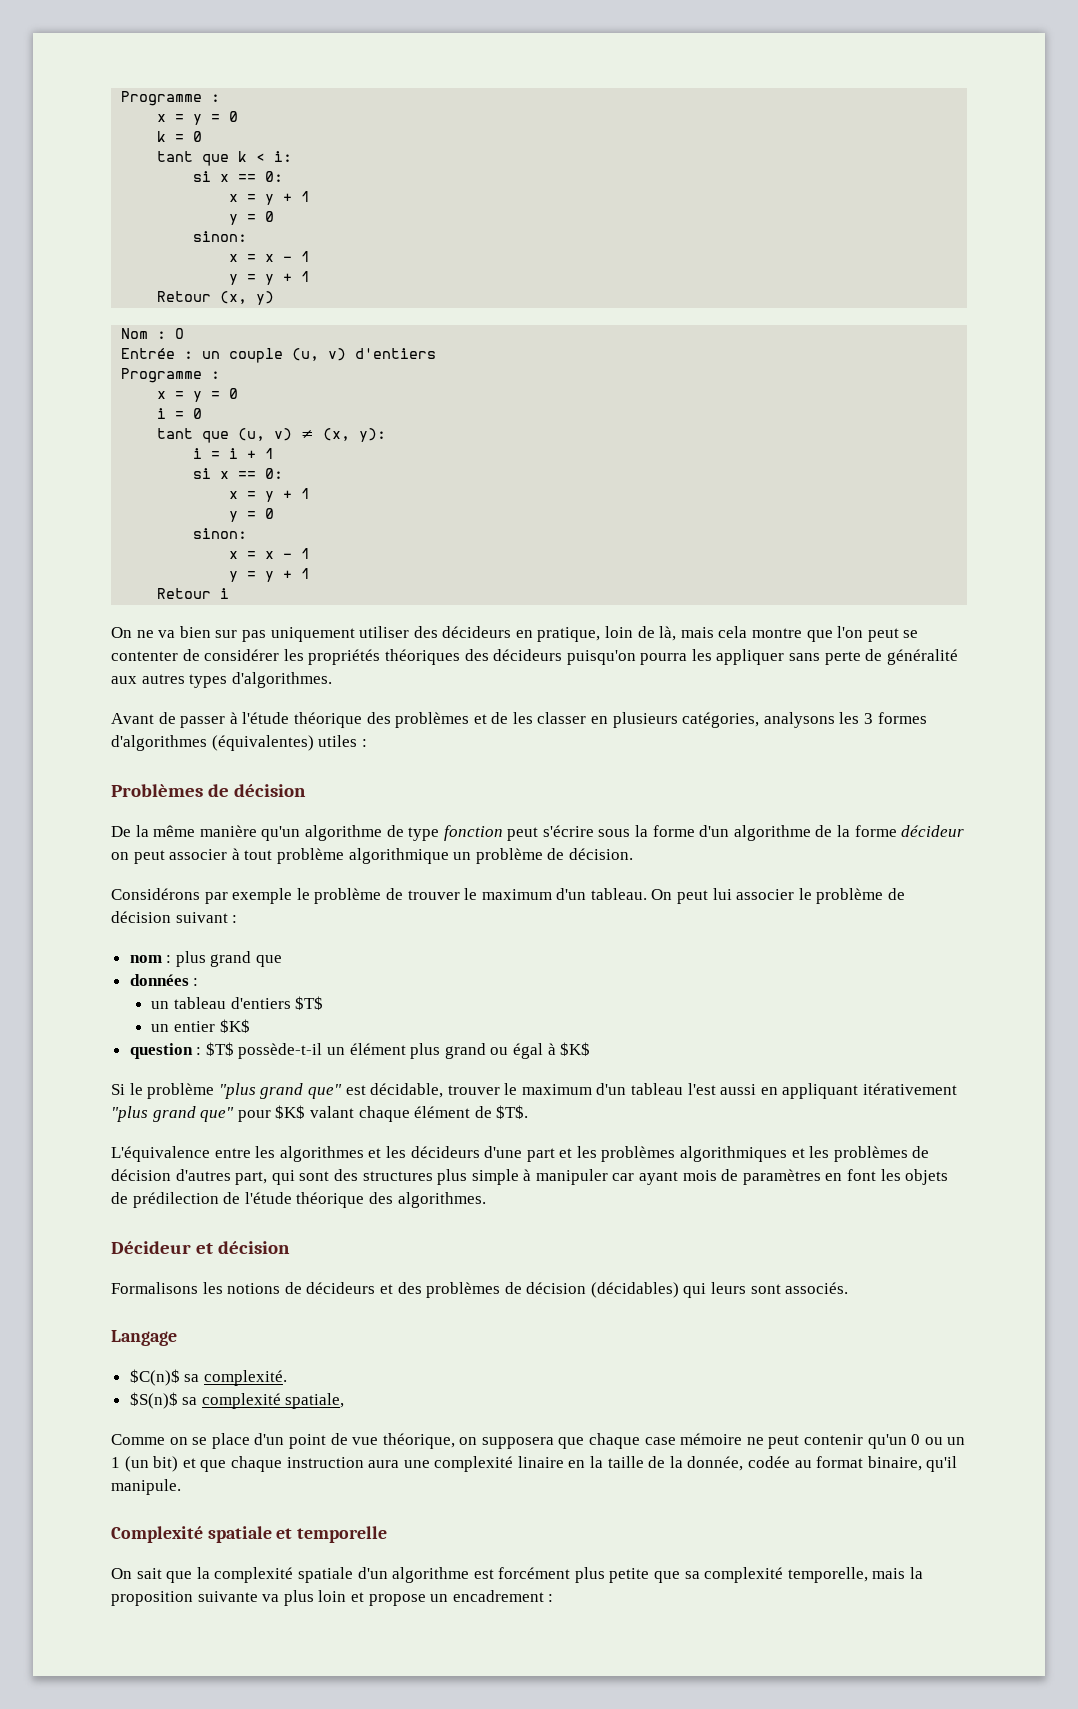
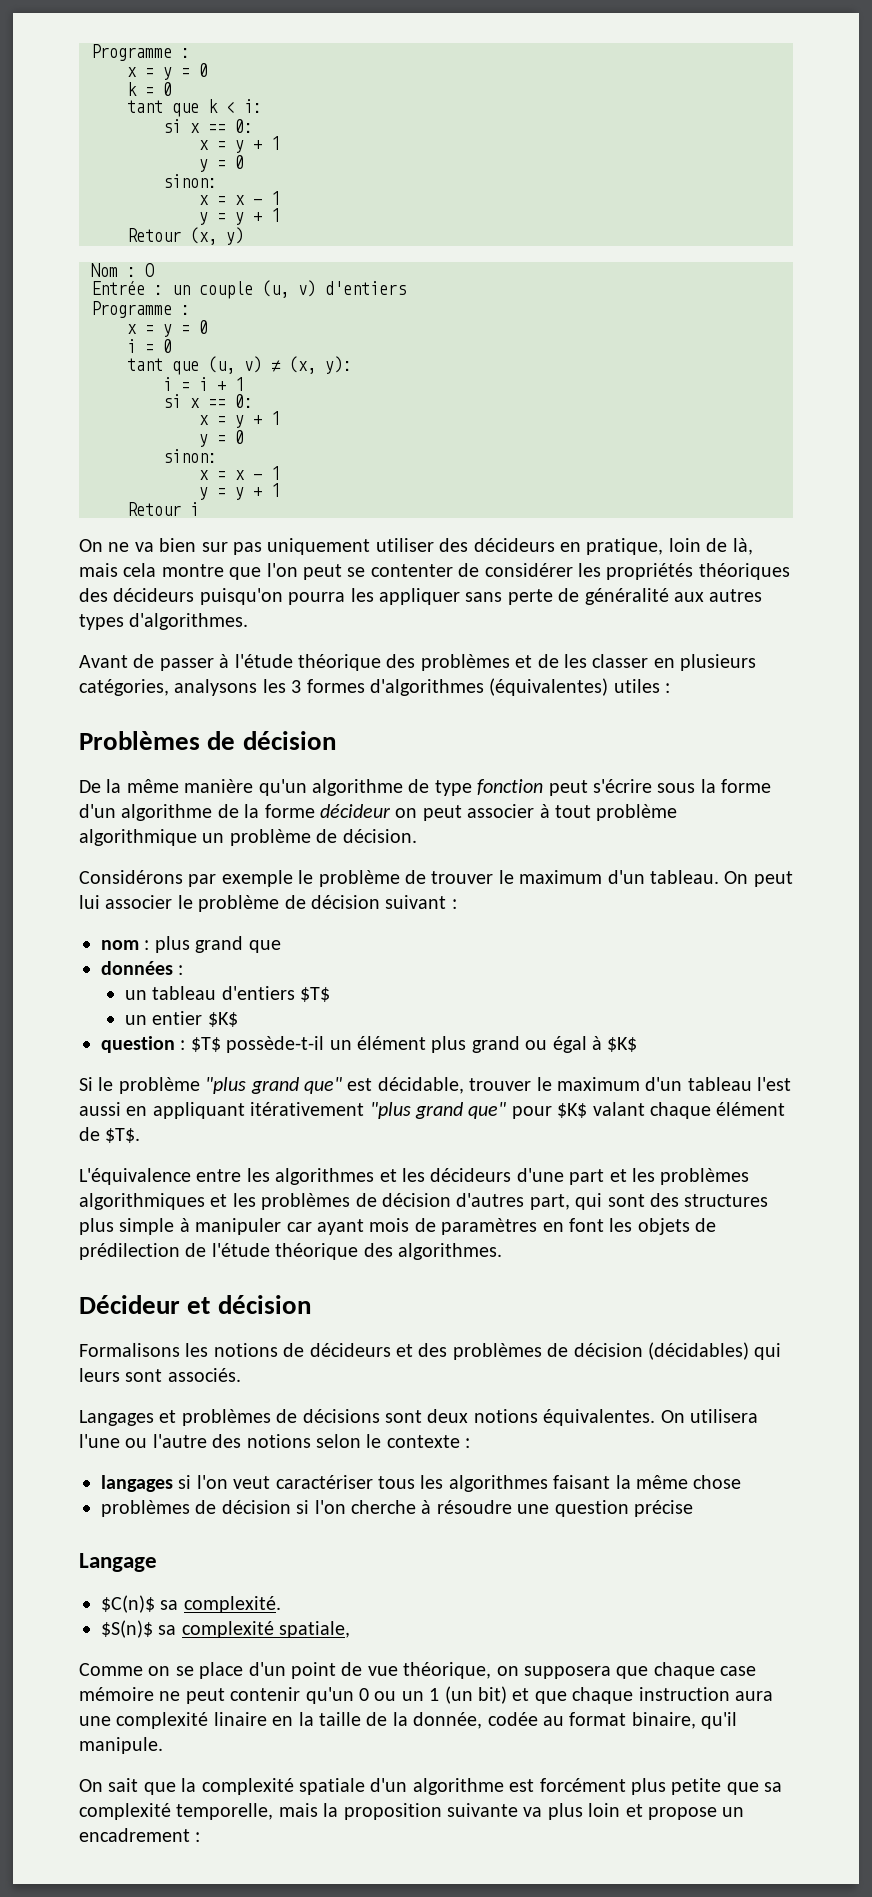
+ Langages et problèmes de décisions sont deux notions équivalentes. On utilisera l'une ou l'autre des notions selon le contexte :
+ langages si l'on veut caractériser tous les algorithmes faisant la même chose
+ problèmes de décision si l'on cherche à résoudre une question précise
- Complexité spatiale et temporelle

